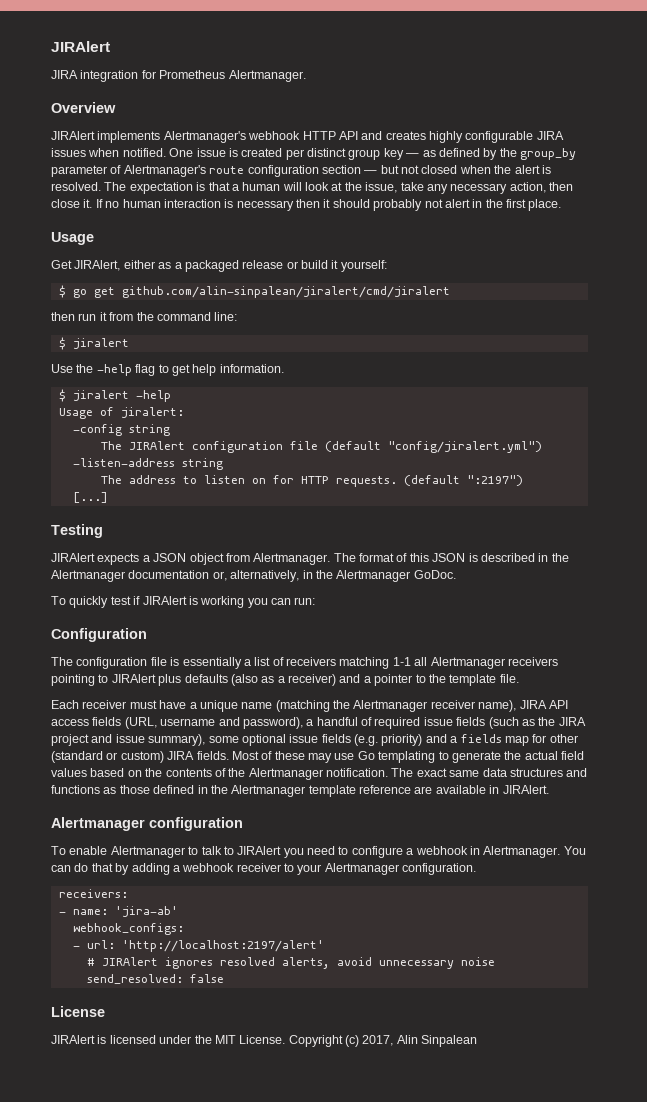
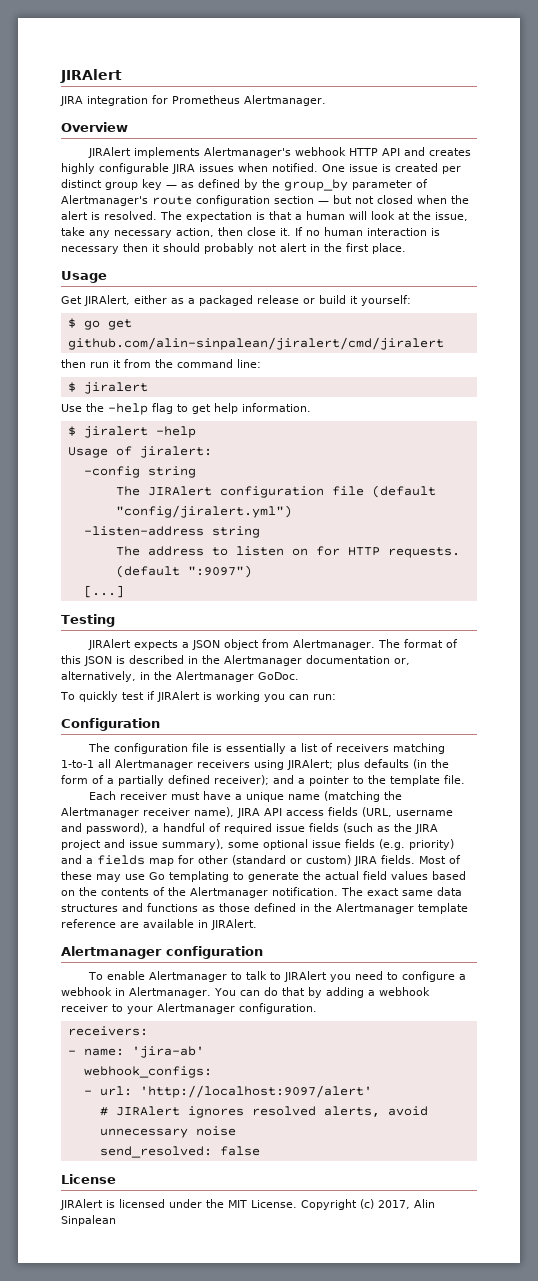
- (default ":2197")
+ (default ":9097")
- The configuration file is essentially a list of receivers matching 1-1 all Alertmanager receivers pointing to JIRAlert plus defaults (also as a receiver) and a pointer to the template file.
+ The configuration file is essentially a list of receivers matching 1-to-1 all Alertmanager receivers using JIRAlert; plus defaults (in the form of a partially defined receiver); and a pointer to the template file.
- - url: 'http://localhost:2197/alert'
+ - url: 'http://localhost:9097/alert'

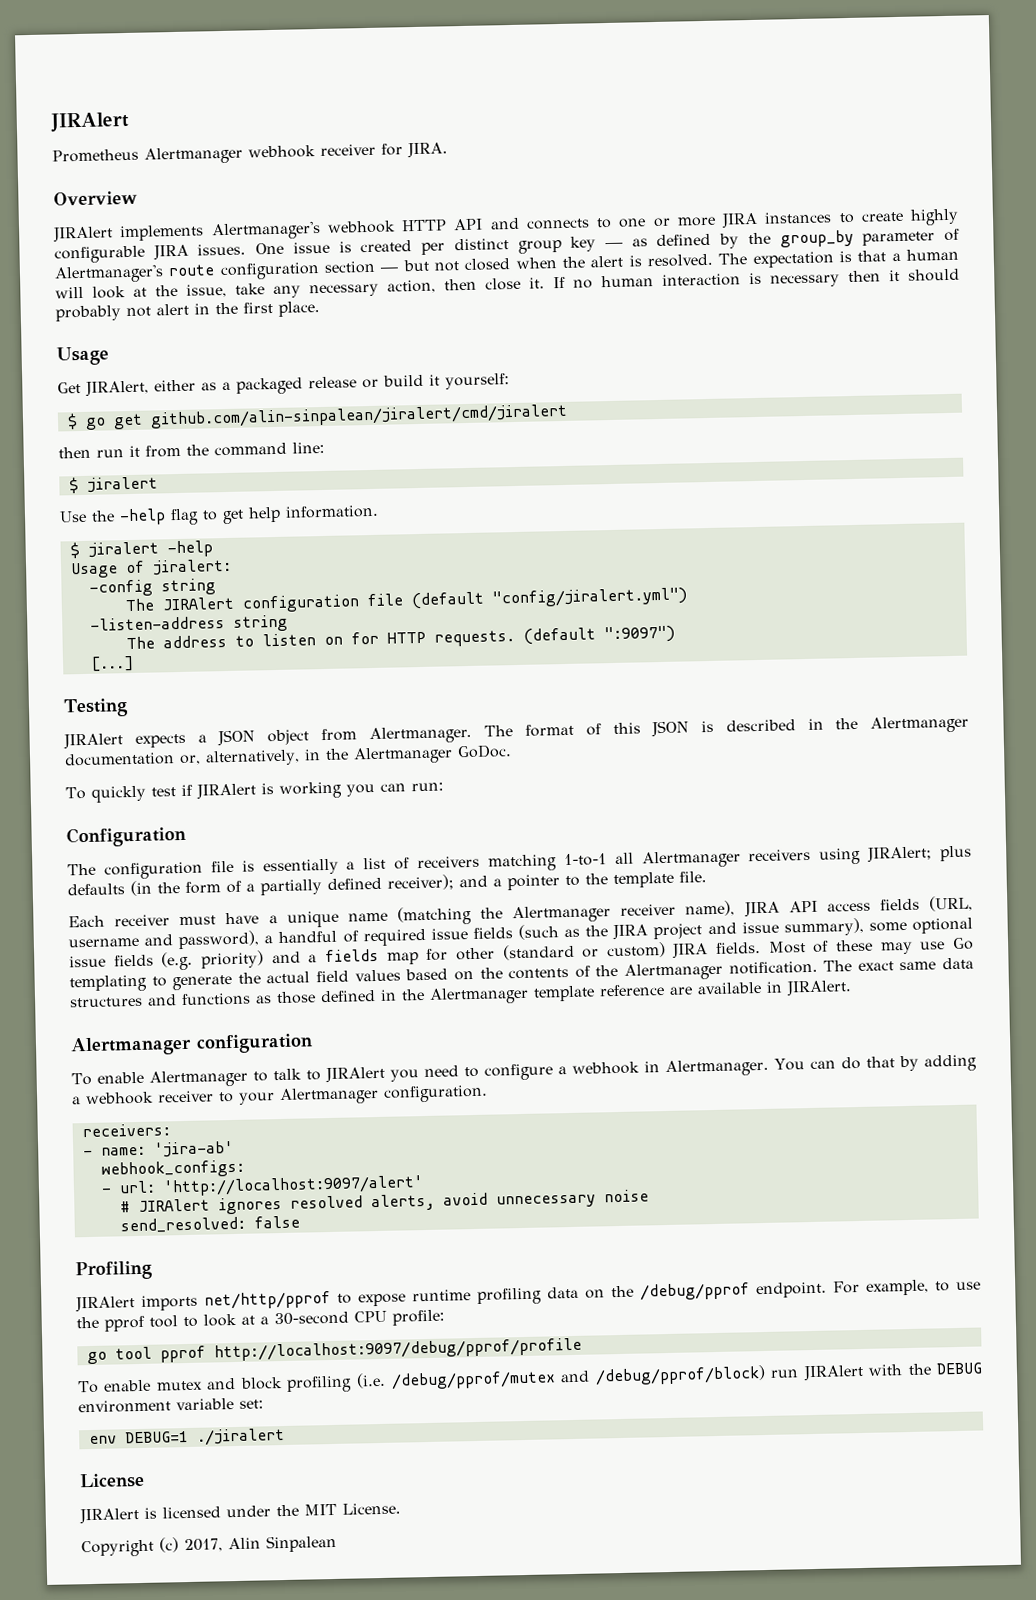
- JIRA integration for Prometheus Alertmanager.
+ Prometheus Alertmanager webhook receiver for JIRA.
- JIRAlert implements Alertmanager's webhook HTTP API and creates highly configurable JIRA issues when notified.
+ JIRAlert implements Alertmanager's webhook HTTP API and connects to one or more JIRA instances to create highly configurable JIRA issues.
+ Profiling
+ JIRAlert imports net/http/pprof to expose runtime profiling data on the /debug/pprof endpoint. For example, to use the pprof tool to look at a 30-second CPU profile:
+ go tool pprof http://localhost:9097/debug/pprof/profile
+ To enable mutex and block profiling (i.e. /debug/pprof/mutex and /debug/pprof/block) run JIRAlert with the DEBUG environment variable set:
+ env DEBUG=1 ./jiralert
- JIRAlert is licensed under the MIT License. Copyright (c) 2017, Alin Sinpalean
+ JIRAlert is licensed under the MIT License.
+ Copyright (c) 2017, Alin Sinpalean

